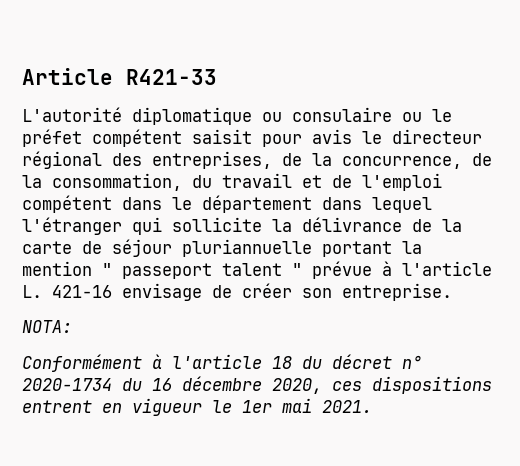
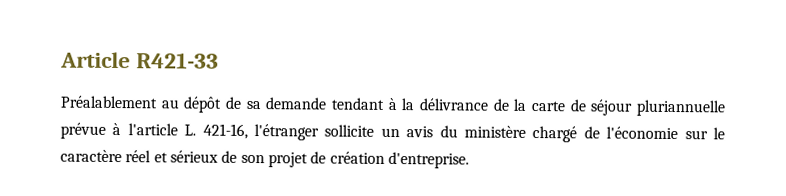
- L'autorité diplomatique ou consulaire ou le préfet compétent saisit pour avis le directeur régional des entreprises, de la concurrence, de la consommation, du travail et de l'emploi compétent dans le département dans lequel l'étranger qui sollicite la délivrance de la carte de séjour pluriannuelle portant la mention " passeport talent " prévue à l'article L. 421-16 envisage de créer son entreprise.
- NOTA:
- Conformément à l'article 18 du décret n° 2020-1734 du 16 décembre 2020, ces dispositions entrent en vigueur le 1er mai 2021.
+ Préalablement au dépôt de sa demande tendant à la délivrance de la carte de séjour pluriannuelle prévue à l'article L. 421-16, l'étranger sollicite un avis du ministère chargé de l'économie sur le caractère réel et sérieux de son projet de création d'entreprise.

